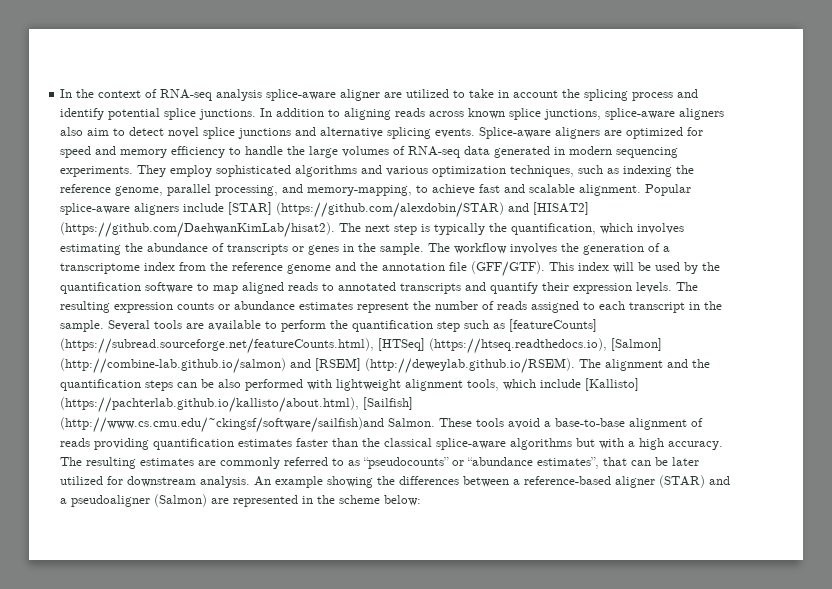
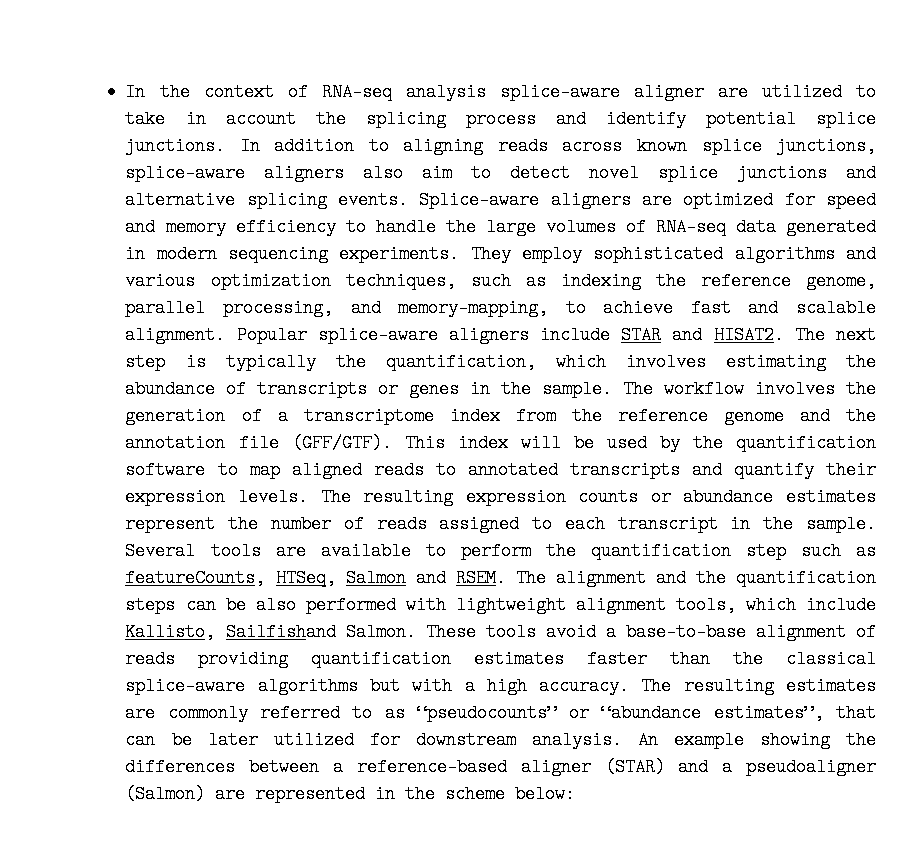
- Popular splice-aware aligners include [STAR] (https://github.com/alexdobin/STAR) and [HISAT2] (https://github.com/DaehwanKimLab/hisat2). The next step is typically the quantification, which involves estimating the abundance of transcripts or genes in the sample.
+ Popular splice-aware aligners include STAR and HISAT2. The next step is typically the quantification, which involves estimating the abundance of transcripts or genes in the sample.
- Several tools are available to perform the quantification step such as [featureCounts] (https://subread.sourceforge.net/featureCounts.html), [HTSeq] (https://htseq.readthedocs.io), [Salmon] (http://combine-lab.github.io/salmon) and [RSEM] (http://deweylab.github.io/RSEM). The alignment and the quantification steps can be also performed with lightweight alignment tools, which include [Kallisto] (https://pachterlab.github.io/kallisto/about.html), [Sailfish] (http://www.cs.cmu.edu/~ckingsf/software/sailfish)and Salmon.
+ Several tools are available to perform the quantification step such as featureCounts, HTSeq, Salmon and RSEM. The alignment and the quantification steps can be also performed with lightweight alignment tools, which include Kallisto, Sailfishand Salmon.

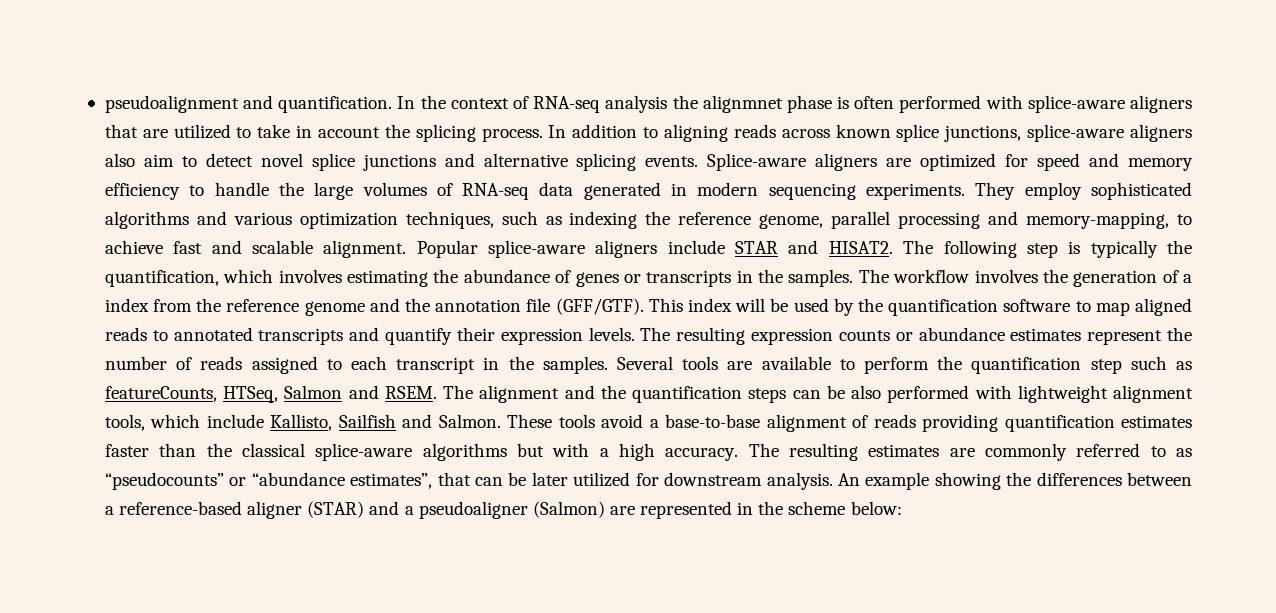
+ pseudoalignment and quantification.
- In the context of RNA-seq analysis splice-aware aligner are utilized to take in account the splicing process and identify potential splice junctions.
+ In the context of RNA-seq analysis the alignmnet phase is often performed with splice-aware aligners that are utilized to take in account the splicing process.
- They employ sophisticated algorithms and various optimization techniques, such as indexing the reference genome, parallel processing, and memory-mapping, to achieve fast and scalable alignment.
+ They employ sophisticated algorithms and various optimization techniques, such as indexing the reference genome, parallel processing and memory-mapping, to achieve fast and scalable alignment.
- The next step is typically the quantification, which involves estimating the abundance of transcripts or genes in the sample.
+ The following step is typically the quantification, which involves estimating the abundance of genes or transcripts in the samples.
- The workflow involves the generation of a transcriptome index from the reference genome and the annotation file (GFF/GTF).
+ The workflow involves the generation of a index from the reference genome and the annotation file (GFF/GTF).
- The resulting expression counts or abundance estimates represent the number of reads assigned to each transcript in the sample.
+ The resulting expression counts or abundance estimates represent the number of reads assigned to each transcript in the samples.
- The alignment and the quantification steps can be also performed with lightweight alignment tools, which include Kallisto, Sailfishand Salmon.
+ The alignment and the quantification steps can be also performed with lightweight alignment tools, which include Kallisto, Sailfish and Salmon.

